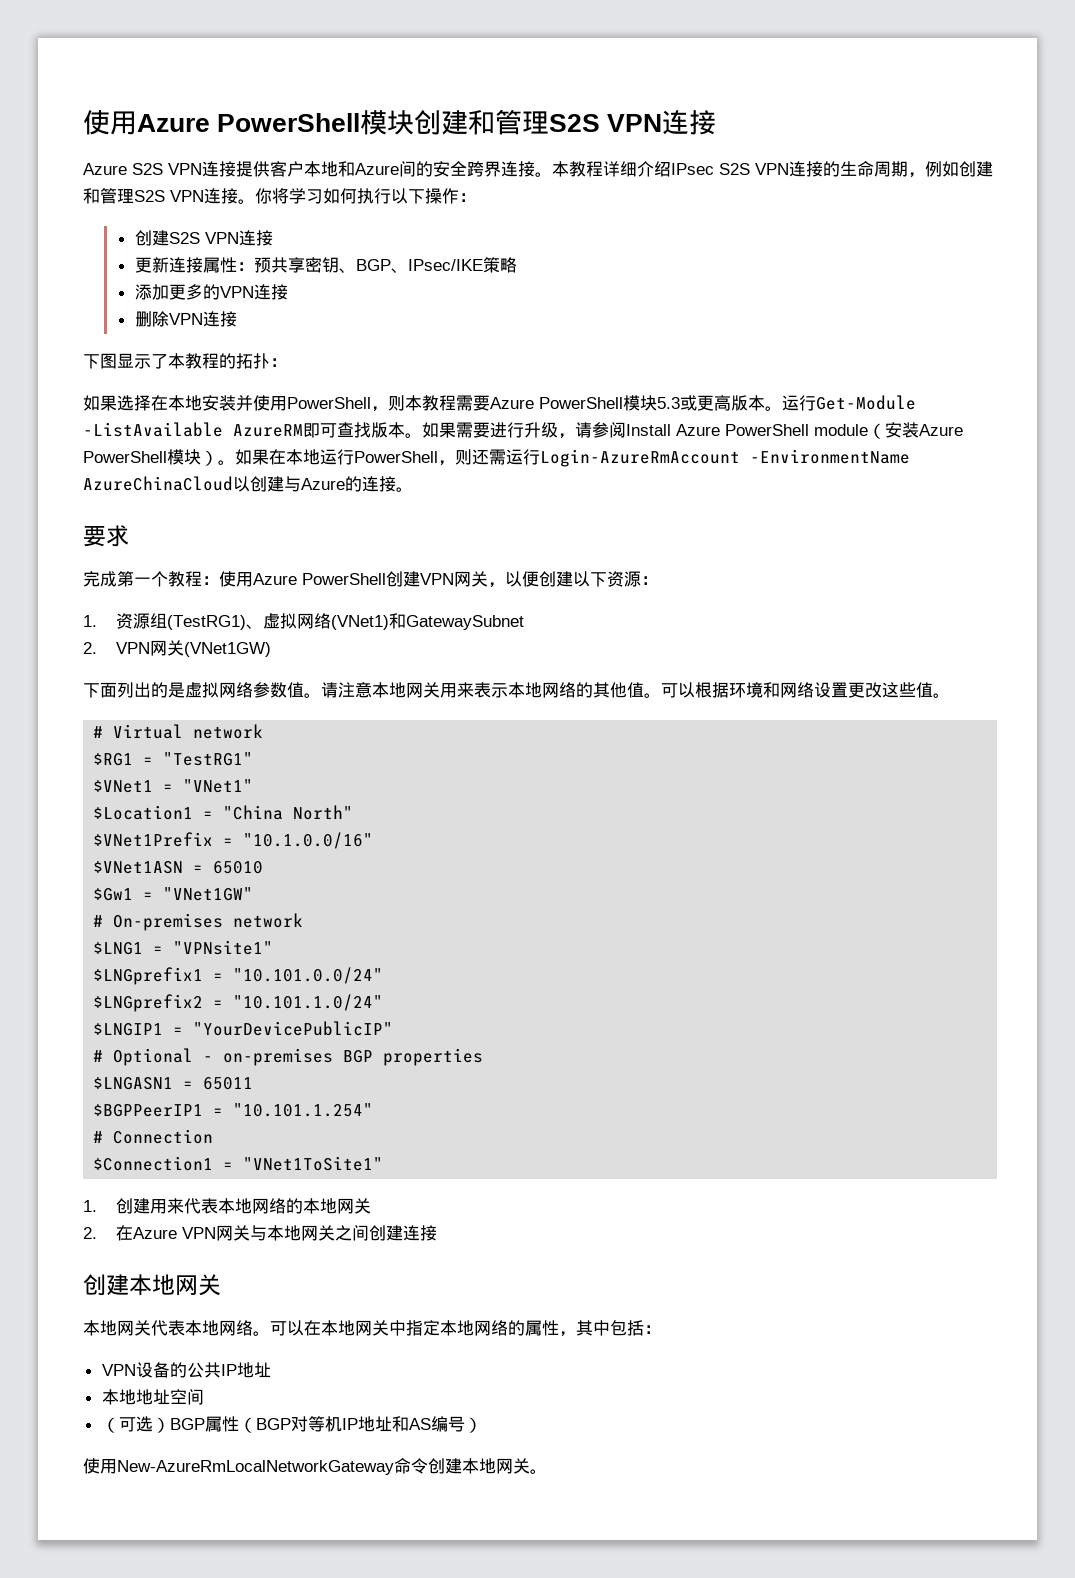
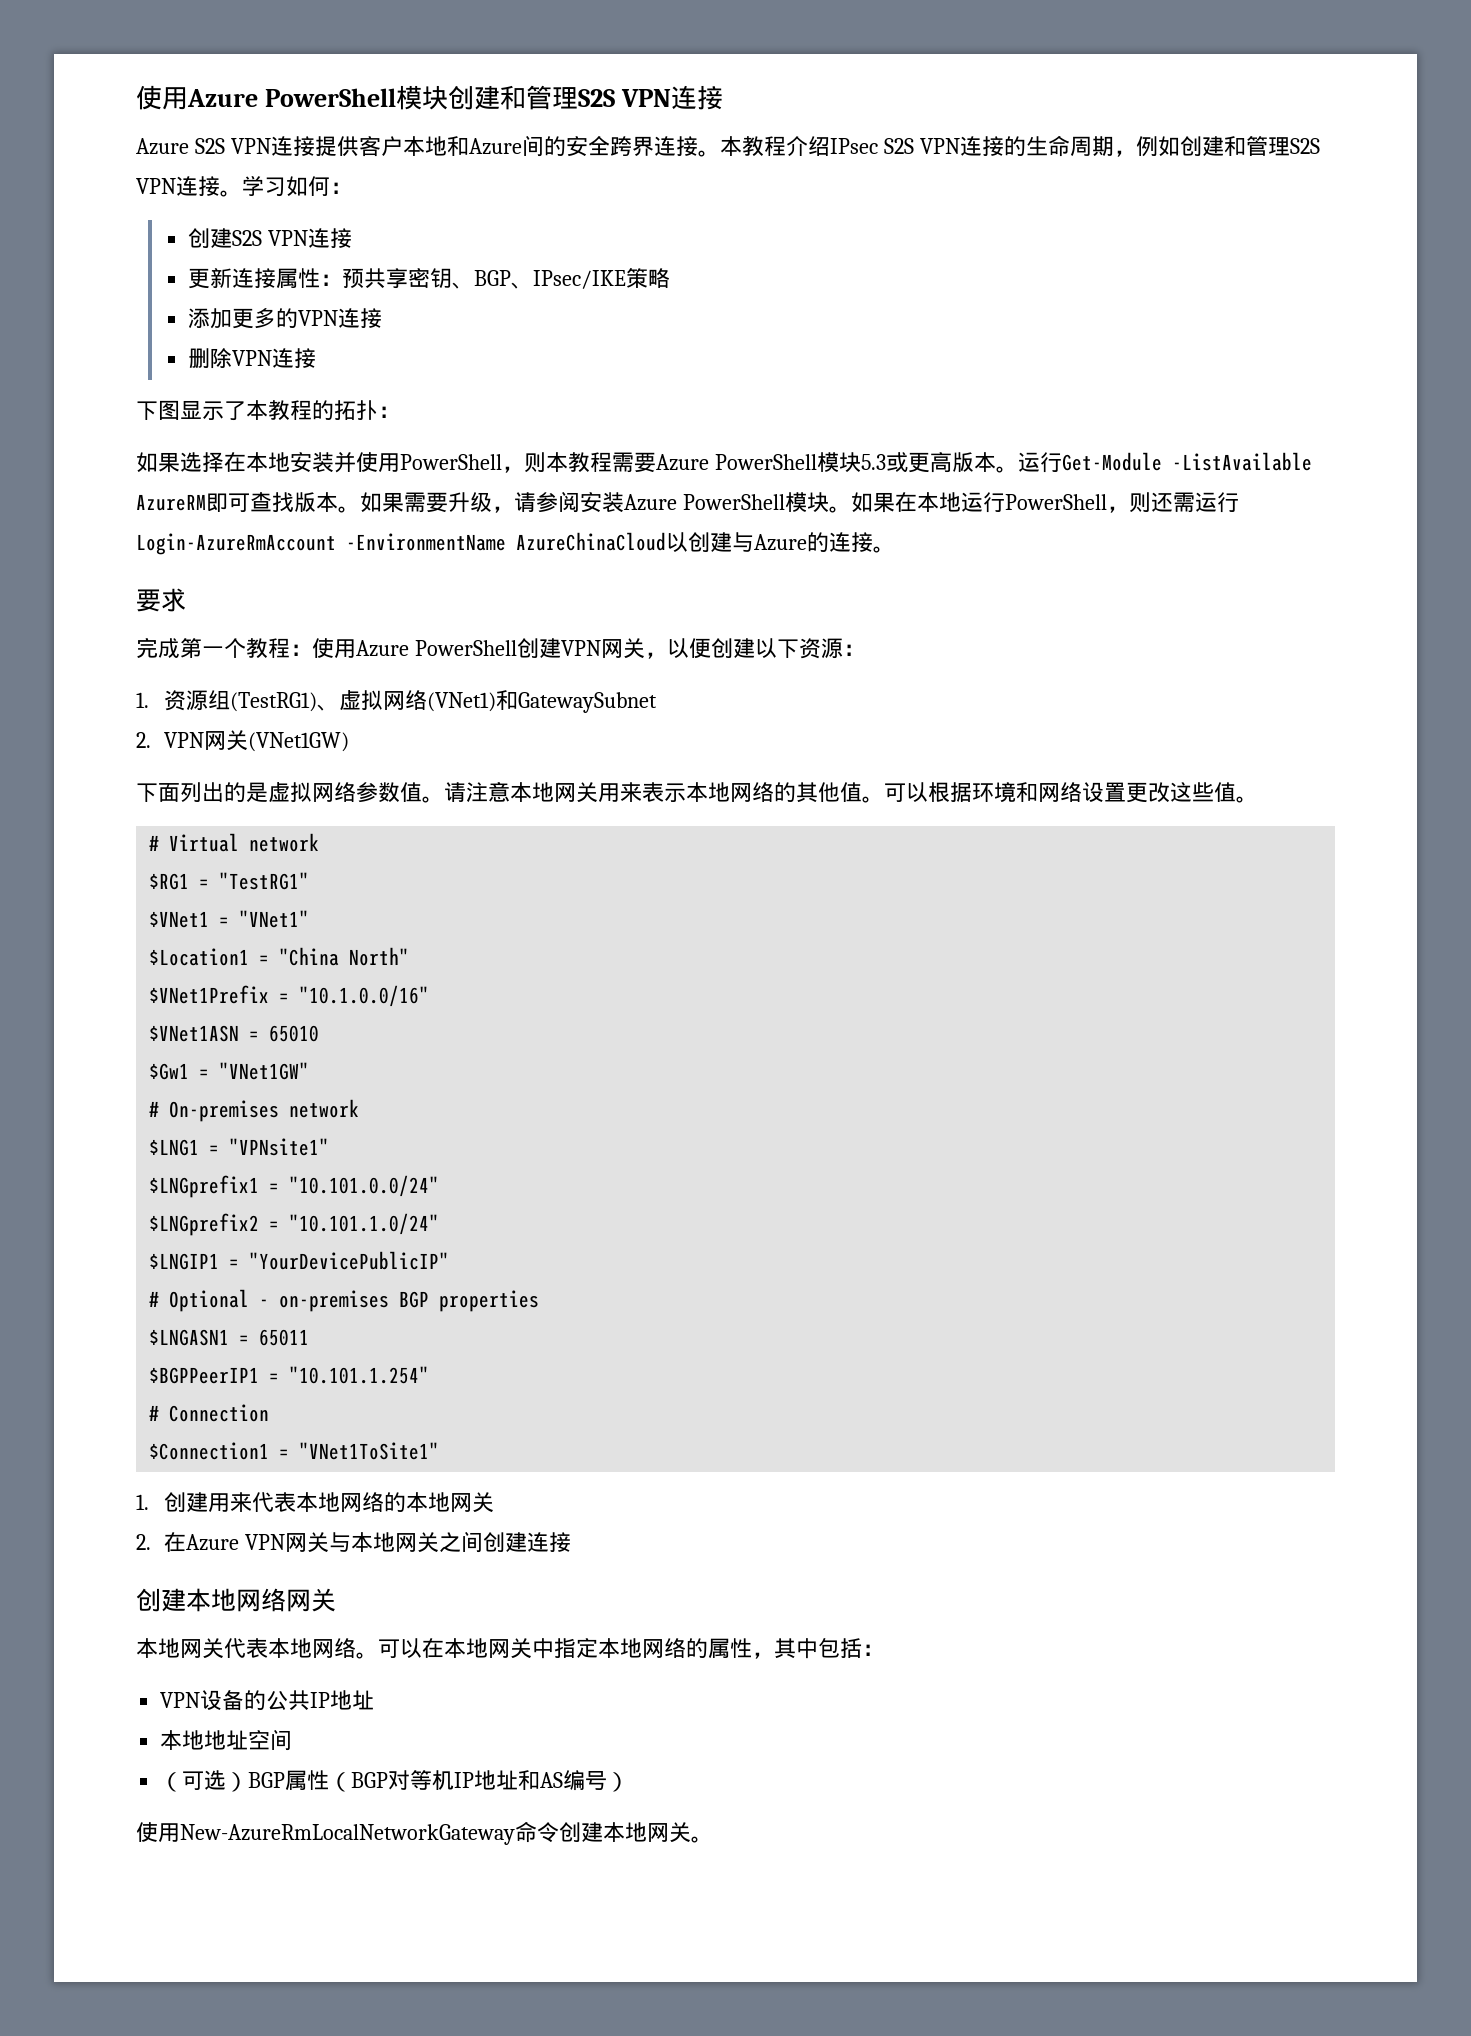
- 本教程详细介绍IPsec S2S VPN连接的生命周期，例如创建和管理S2S VPN连接。
+ 本教程介绍IPsec S2S VPN连接的生命周期，例如创建和管理S2S VPN连接。
- 你将学习如何执行以下操作：
+ 学习如何：
- 如果需要进行升级，请参阅Install Azure PowerShell module（安装Azure PowerShell模块）。
+ 如果需要升级，请参阅安装Azure PowerShell模块。
  2.在Azure VPN网关与本地网关之间创建连接
- 创建本地网关
+ 创建本地网络网关

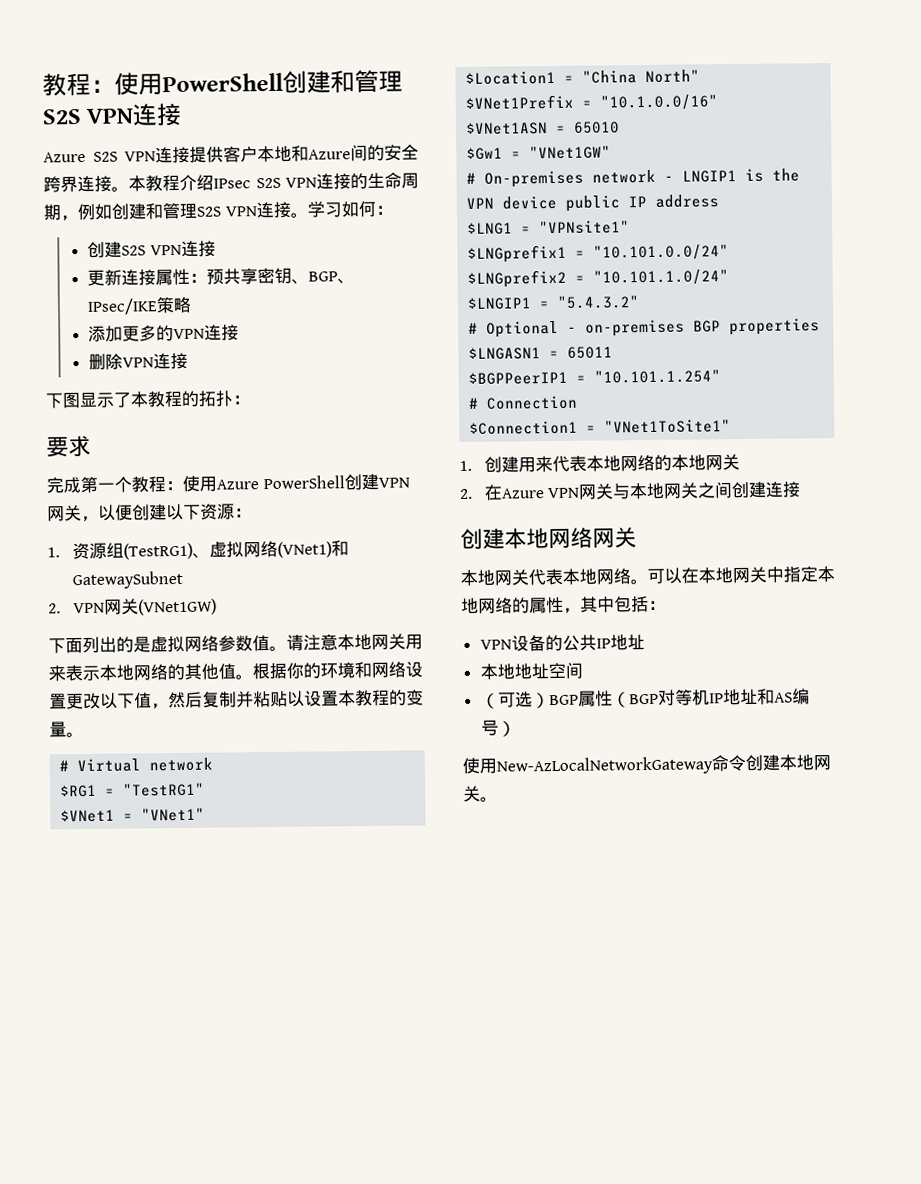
- 使用Azure PowerShell模块创建和管理S2S VPN连接
+ 教程：使用PowerShell创建和管理S2S VPN连接
- 如果选择在本地安装并使用PowerShell，则本教程需要Azure PowerShell模块5.3或更高版本。运行Get-Module -ListAvailable AzureRM即可查找版本。如果需要升级，请参阅安装Azure PowerShell模块。如果在本地运行PowerShell，则还需运行Login-AzureRmAccount -EnvironmentName AzureChinaCloud以创建与Azure的连接。
- 可以根据环境和网络设置更改这些值。
+ 根据你的环境和网络设置更改以下值，然后复制并粘贴以设置本教程的变量。
- # On-premises network
+ # On-premises network - LNGIP1 is the VPN device public IP address
- $LNGIP1 = "YourDevicePublicIP"
+ $LNGIP1 = "5.4.3.2"
- 使用New-AzureRmLocalNetworkGateway命令创建本地网关。
+ 使用New-AzLocalNetworkGateway命令创建本地网关。

